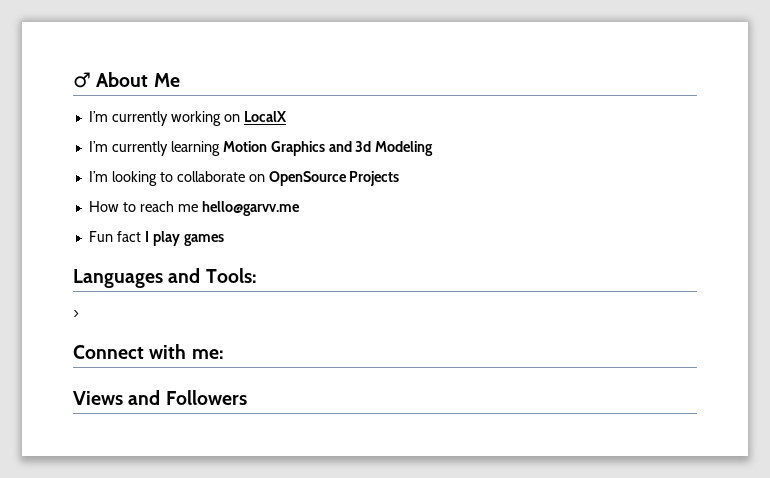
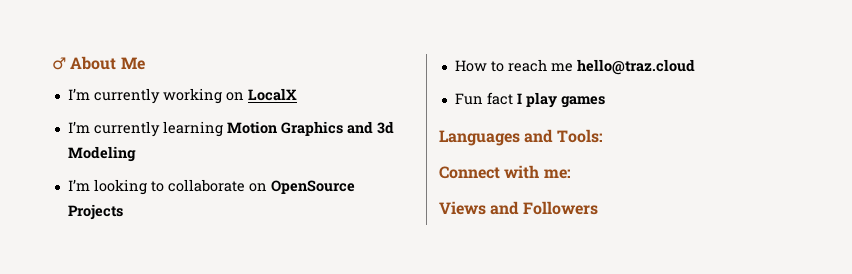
- How to reach me hello@garvv.me
+ How to reach me hello@traz.cloud
- >

